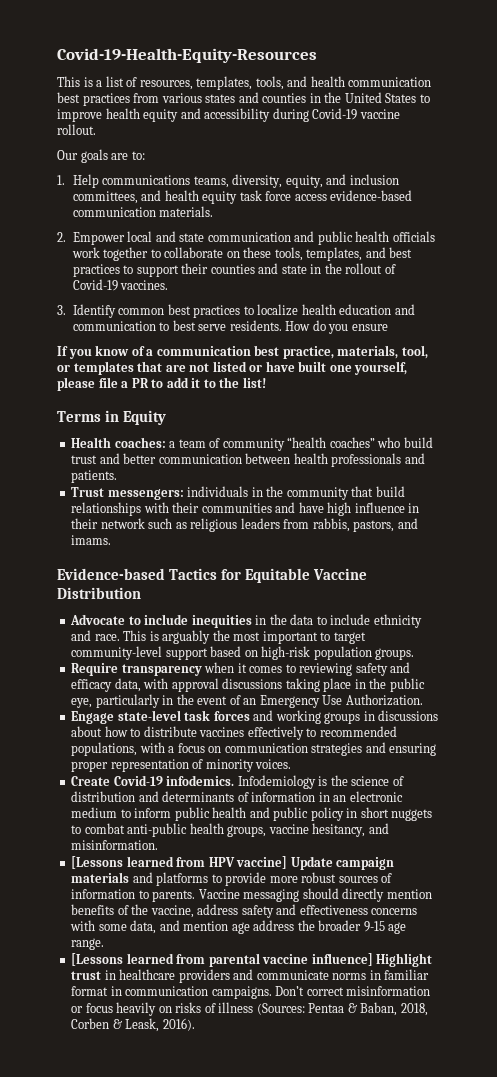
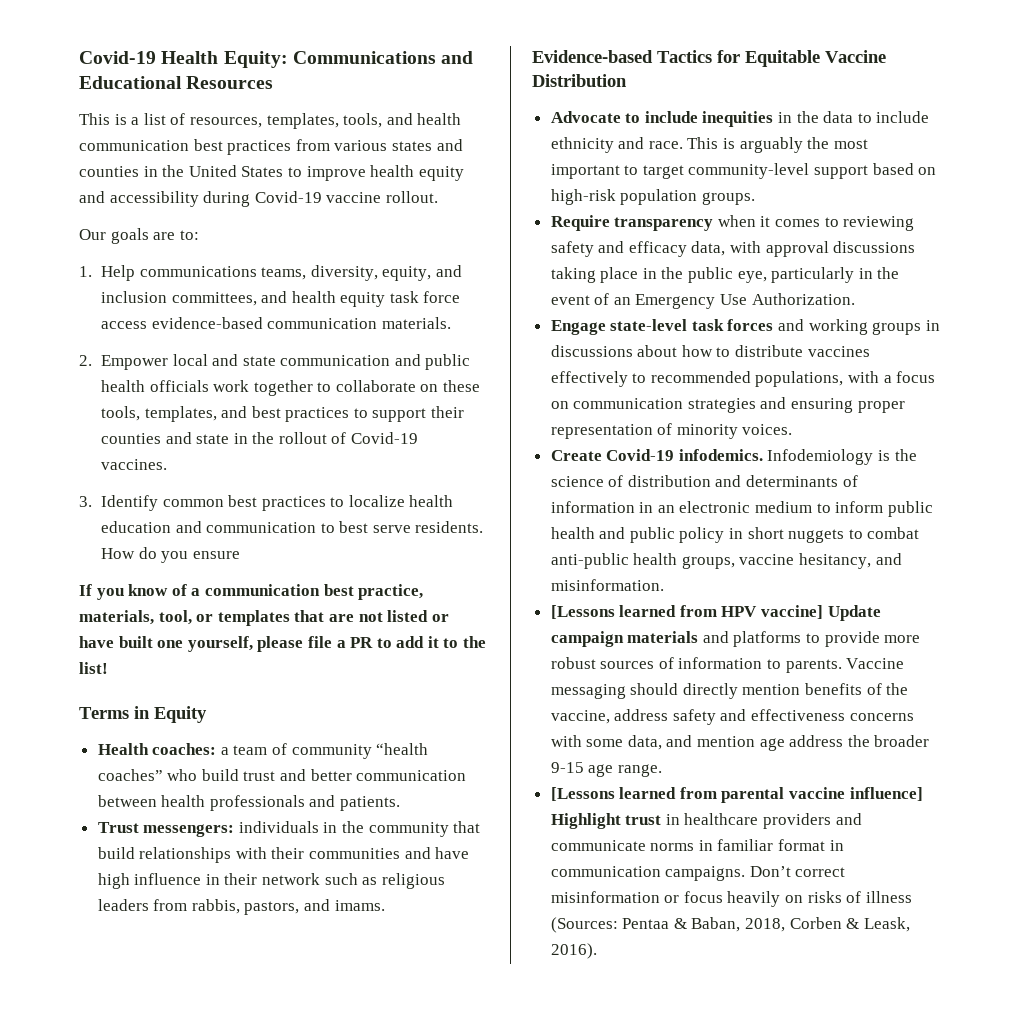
- Covid-19-Health-Equity-Resources
+ Covid-19 Health Equity: Communications and Educational Resources

